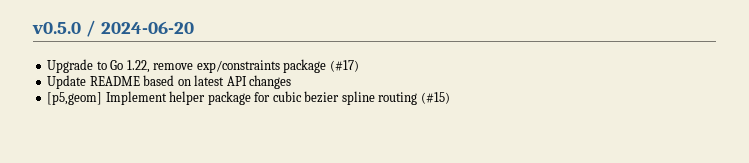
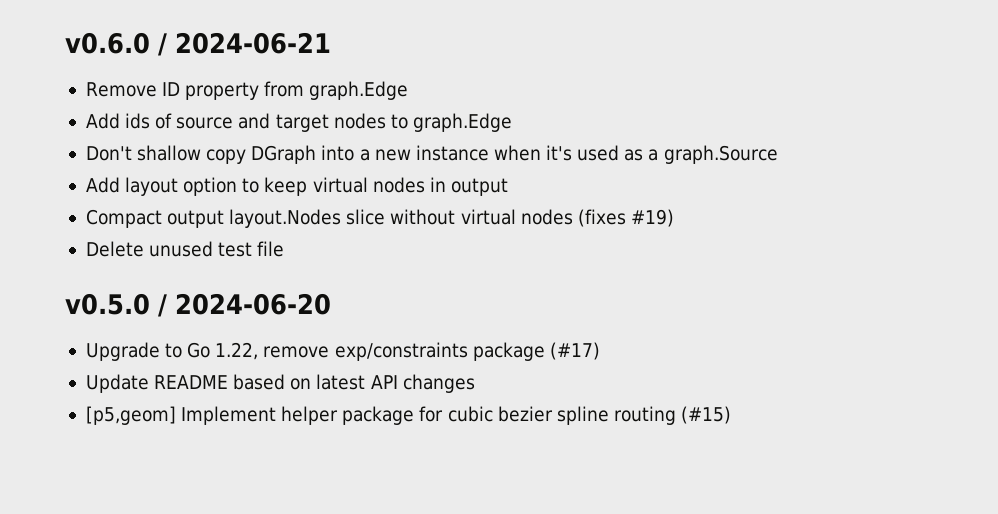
+ v0.6.0 / 2024-06-21
+ Remove ID property from graph.Edge
+ Add ids of source and target nodes to graph.Edge
+ Don't shallow copy DGraph into a new instance when it's used as a graph.Source
+ Add layout option to keep virtual nodes in output
+ Compact output layout.Nodes slice without virtual nodes (fixes #19)
+ Delete unused test file

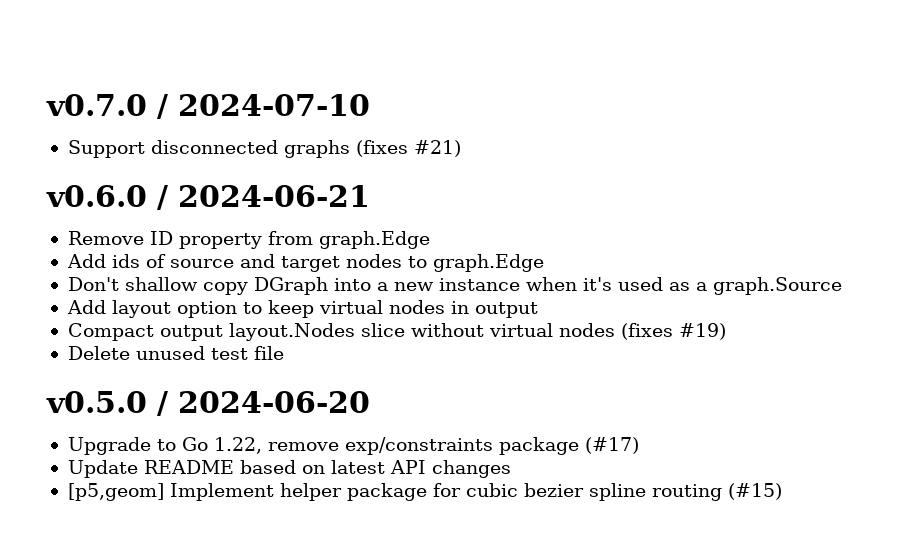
+ v0.7.0 / 2024-07-10
+ Support disconnected graphs (fixes #21)

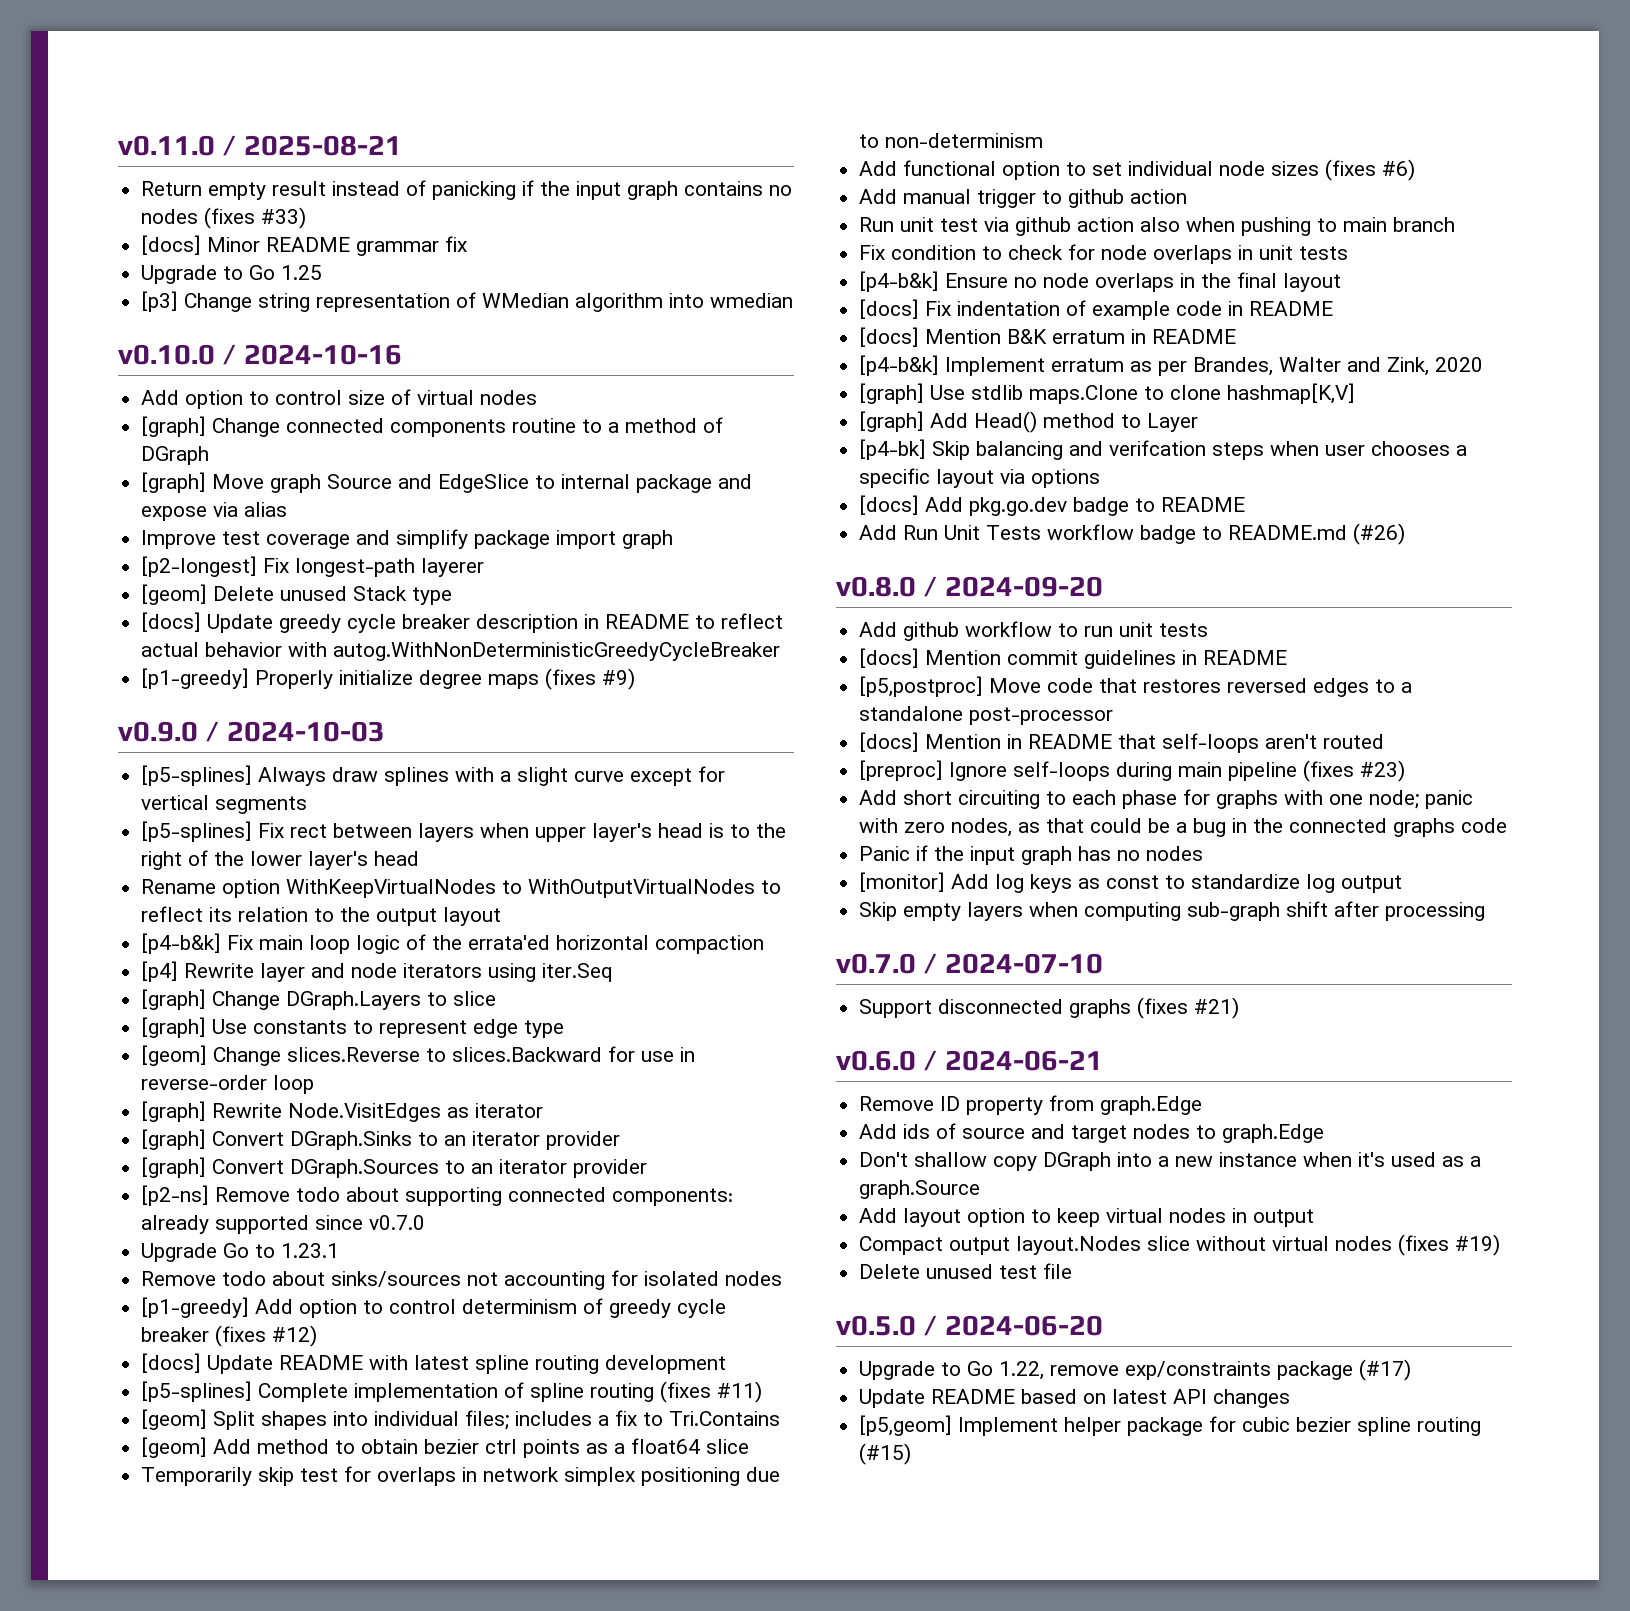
+ v0.11.0 / 2025-08-21
+ Return empty result instead of panicking if the input graph contains no nodes (fixes #33)
+ [docs] Minor README grammar fix
+ Upgrade to Go 1.25
+ [p3] Change string representation of WMedian algorithm into wmedian
+ v0.10.0 / 2024-10-16
+ Add option to control size of virtual nodes
+ [graph] Change connected components routine to a method of DGraph
+ [graph] Move graph Source and EdgeSlice to internal package and expose via alias
+ Improve test coverage and simplify package import graph
+ [p2-longest] Fix longest-path layerer
+ [geom] Delete unused Stack type
+ [docs] Update greedy cycle breaker description in README to reflect actual behavior with autog.WithNonDeterministicGreedyCycleBreaker
+ [p1-greedy] Properly initialize degree maps (fixes #9)
+ v0.9.0 / 2024-10-03
+ [p5-splines] Always draw splines with a slight curve except for vertical segments
+ [p5-splines] Fix rect between layers when upper layer's head is to the right of the lower layer's head
+ Rename option WithKeepVirtualNodes to WithOutputVirtualNodes to reflect its relation to the output layout
+ [p4-b&k] Fix main loop logic of the errata'ed horizontal compaction
+ [p4] Rewrite layer and node iterators using iter.Seq
+ [graph] Change DGraph.Layers to slice
+ [graph] Use constants to represent edge type
+ [geom] Change slices.Reverse to slices.Backward for use in reverse-order loop
+ [graph] Rewrite Node.VisitEdges as iterator
+ [graph] Convert DGraph.Sinks to an iterator provider
+ [graph] Convert DGraph.Sources to an iterator provider
+ [p2-ns] Remove todo about supporting connected components: already supported since v0.7.0
+ Upgrade Go to 1.23.1
+ Remove todo about sinks/sources not accounting for isolated nodes
+ [p1-greedy] Add option to control determinism of greedy cycle breaker (fixes #12)
+ [docs] Update README with latest spline routing development
+ [p5-splines] Complete implementation of spline routing (fixes #11)
+ [geom] Split shapes into individual files; includes a fix to Tri.Contains
+ [geom] Add method to obtain bezier ctrl points as a float64 slice
+ Temporarily skip test for overlaps in network simplex positioning due to non-determinism
+ Add functional option to set individual node sizes (fixes #6)
+ Add manual trigger to github action
+ Run unit test via github action also when pushing to main branch
+ Fix condition to check for node overlaps in unit tests
+ [p4-b&k] Ensure no node overlaps in the final layout
+ [docs] Fix indentation of example code in README
+ [docs] Mention B&K erratum in README
+ [p4-b&k] Implement erratum as per Brandes, Walter and Zink, 2020
+ [graph] Use stdlib maps.Clone to clone hashmap[K,V]
+ [graph] Add Head() method to Layer
+ [p4-bk] Skip balancing and verifcation steps when user chooses a specific layout via options
+ [docs] Add pkg.go.dev badge to README
+ Add Run Unit Tests workflow badge to README.md (#26)
+ v0.8.0 / 2024-09-20
+ Add github workflow to run unit tests
+ [docs] Mention commit guidelines in README
+ [p5,postproc] Move code that restores reversed edges to a standalone post-processor
+ [docs] Mention in README that self-loops aren't routed
+ [preproc] Ignore self-loops during main pipeline (fixes #23)
+ Add short circuiting to each phase for graphs with one node; panic with zero nodes, as that could be a bug in the connected graphs code
+ Panic if the input graph has no nodes
+ [monitor] Add log keys as const to standardize log output
+ Skip empty layers when computing sub-graph shift after processing

